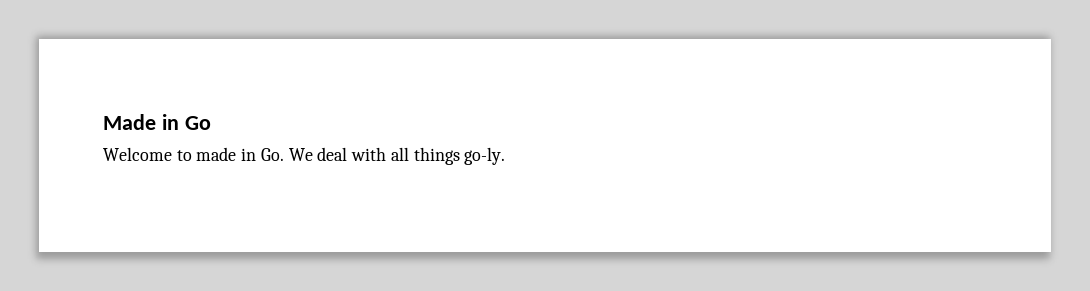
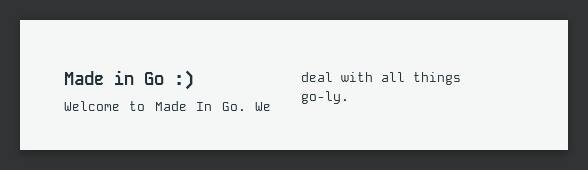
- Made in Go
+ Made in Go :)
- Welcome to made in Go. We deal with all things go-ly.
+ Welcome to Made In Go. We deal with all things go-ly.

